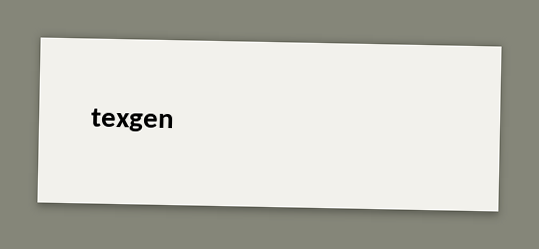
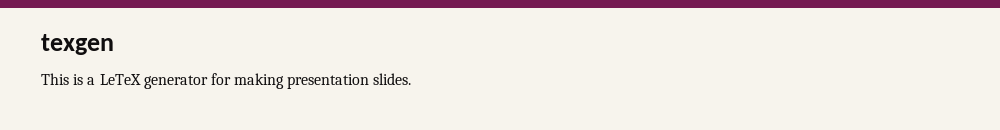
+ This is a LeTeX generator for making presentation slides.

